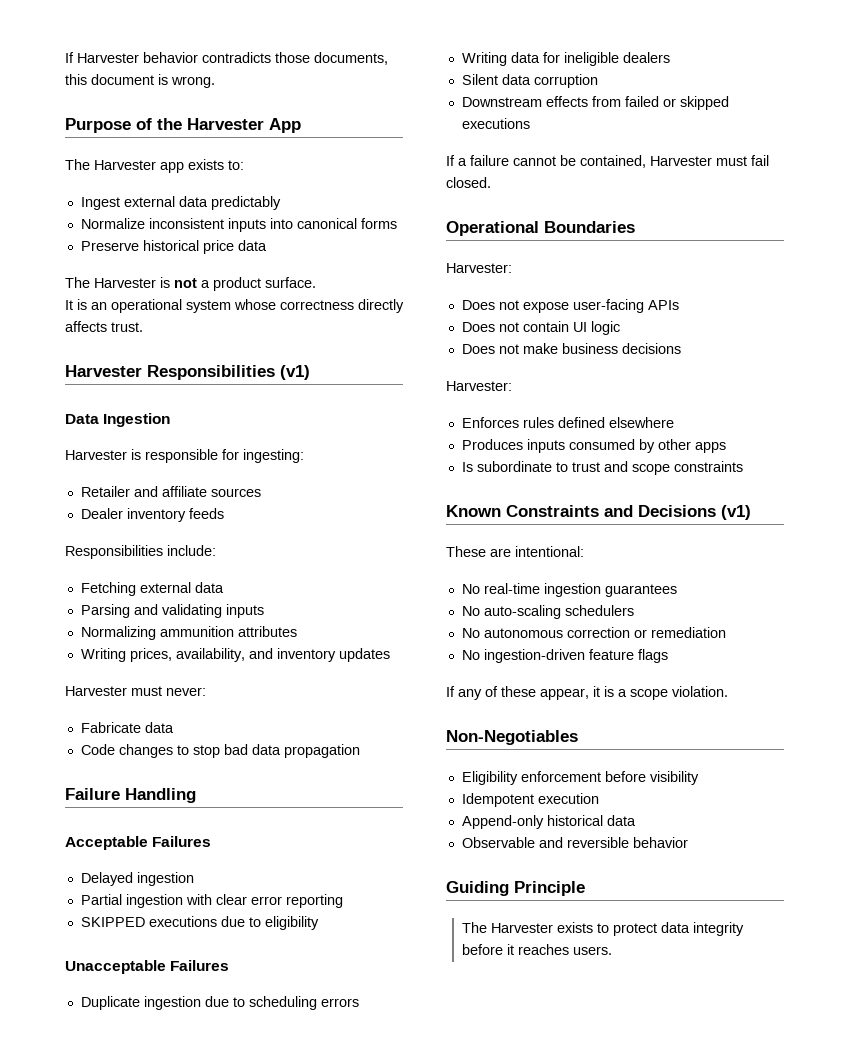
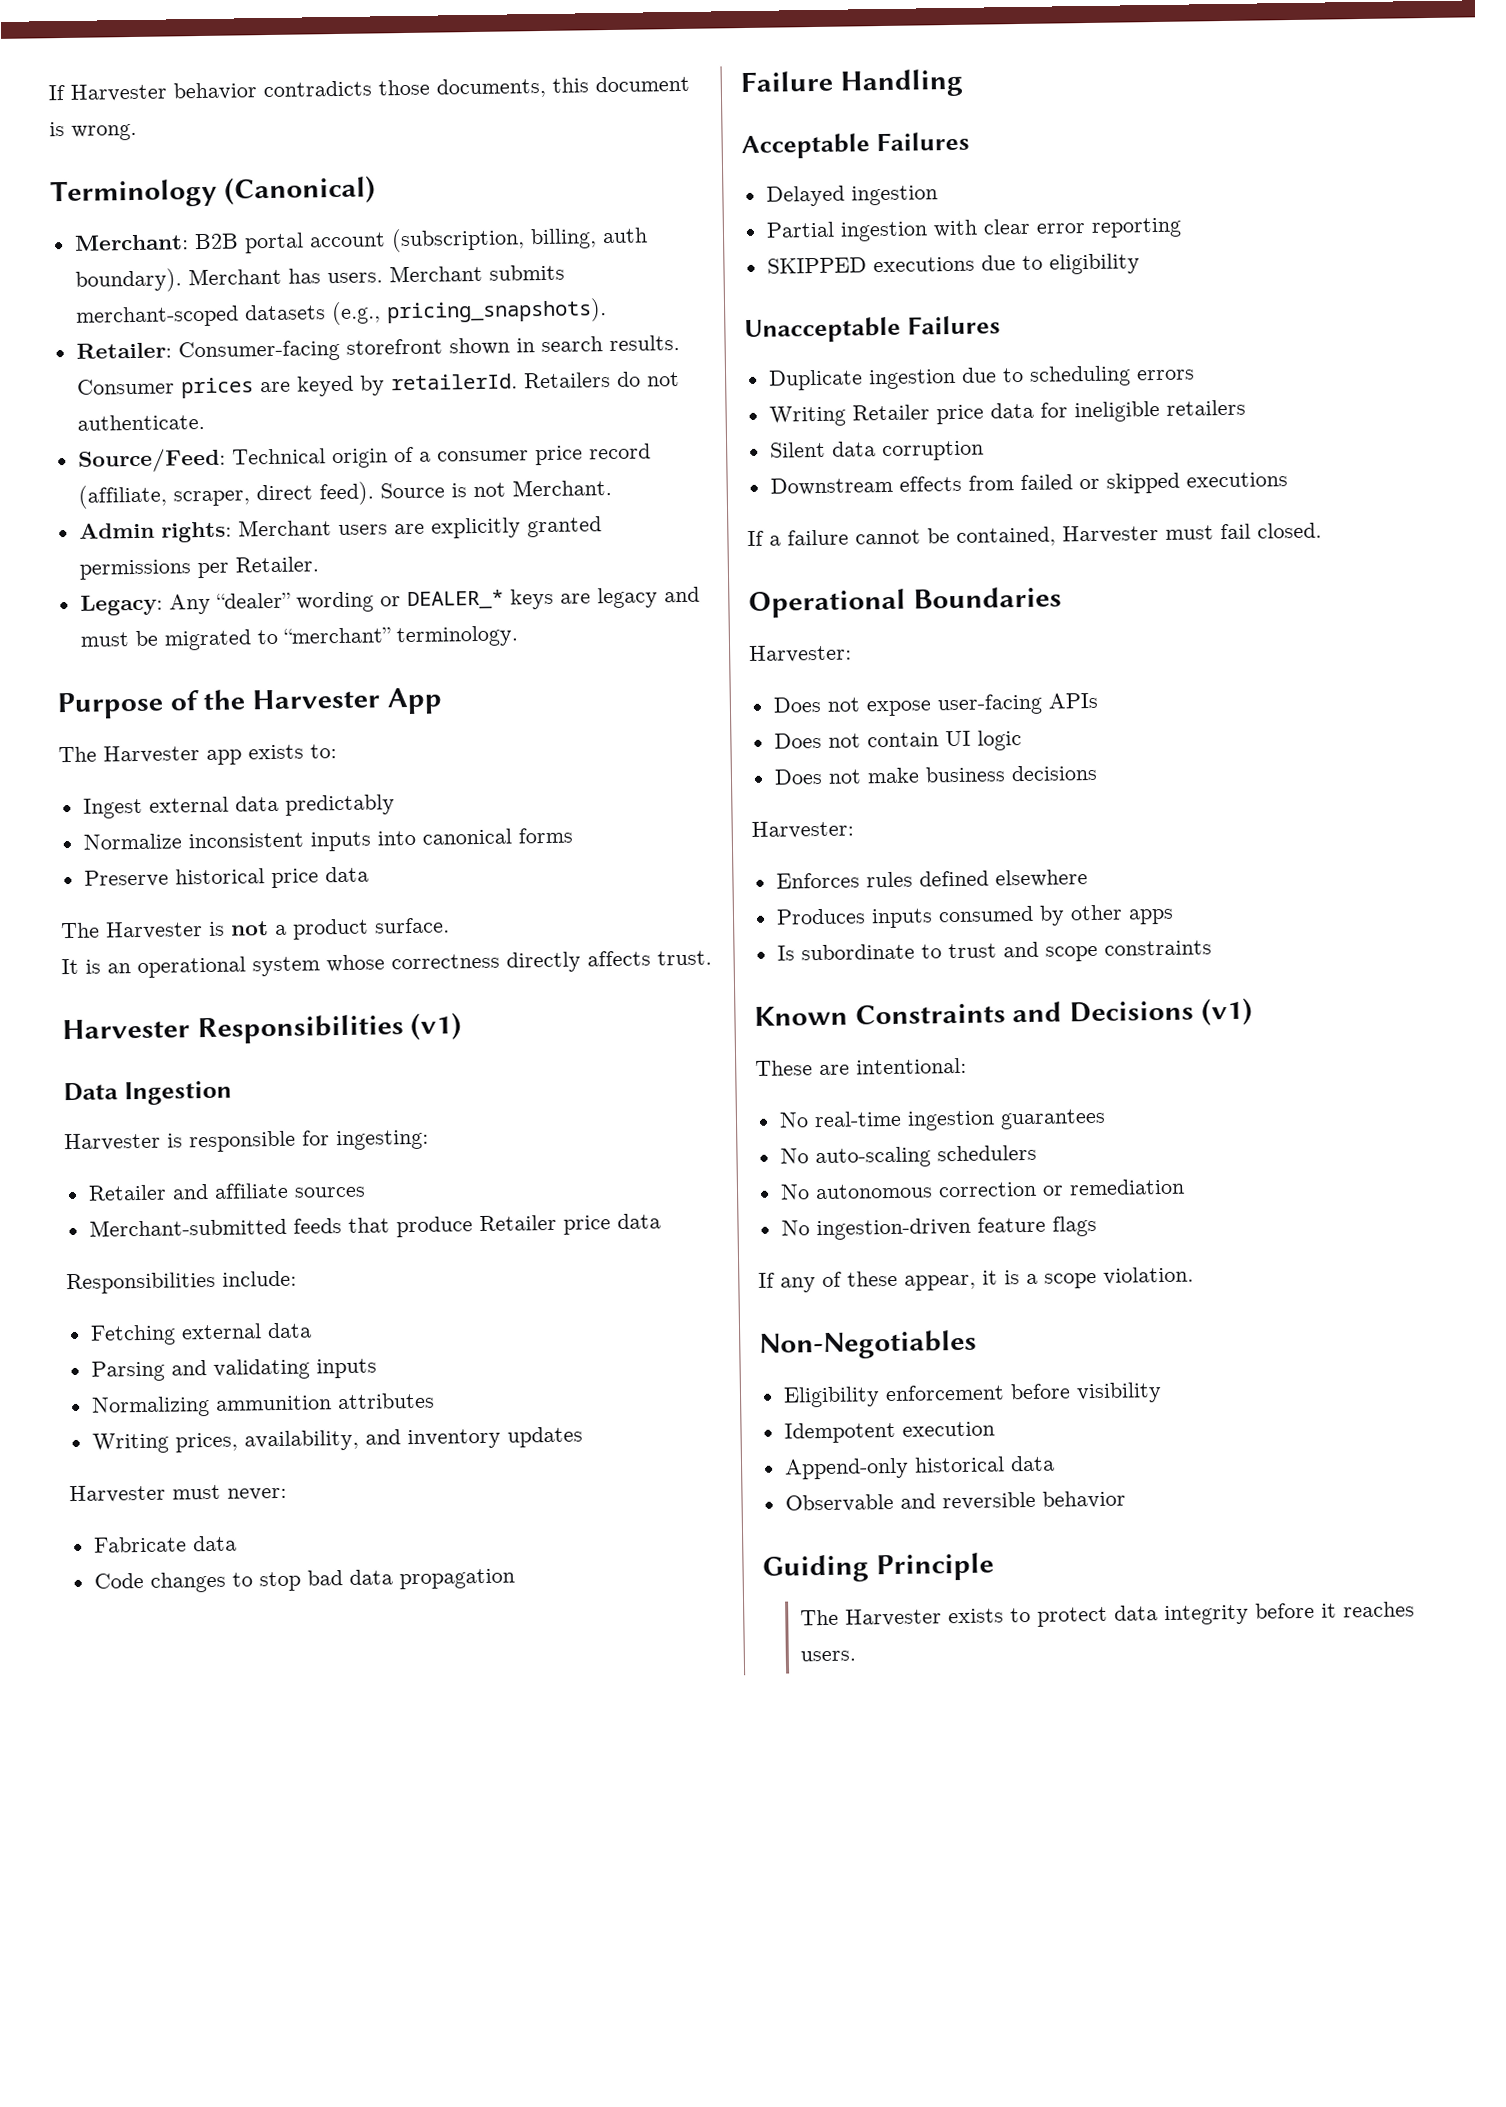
+ Terminology (Canonical)
+ Merchant: B2B portal account (subscription, billing, auth boundary). Merchant has users. Merchant submits merchant-scoped datasets (e.g., pricing_snapshots).
+ Retailer: Consumer-facing storefront shown in search results. Consumer prices are keyed by retailerId. Retailers do not authenticate.
+ Source/Feed: Technical origin of a consumer price record (affiliate, scraper, direct feed). Source is not Merchant.
+ Admin rights: Merchant users are explicitly granted permissions per Retailer.
+ Legacy: Any “dealer” wording or DEALER_* keys are legacy and must be migrated to “merchant” terminology.
- Dealer inventory feeds
+ Merchant-submitted feeds that produce Retailer price data
- Writing data for ineligible dealers
+ Writing Retailer price data for ineligible retailers

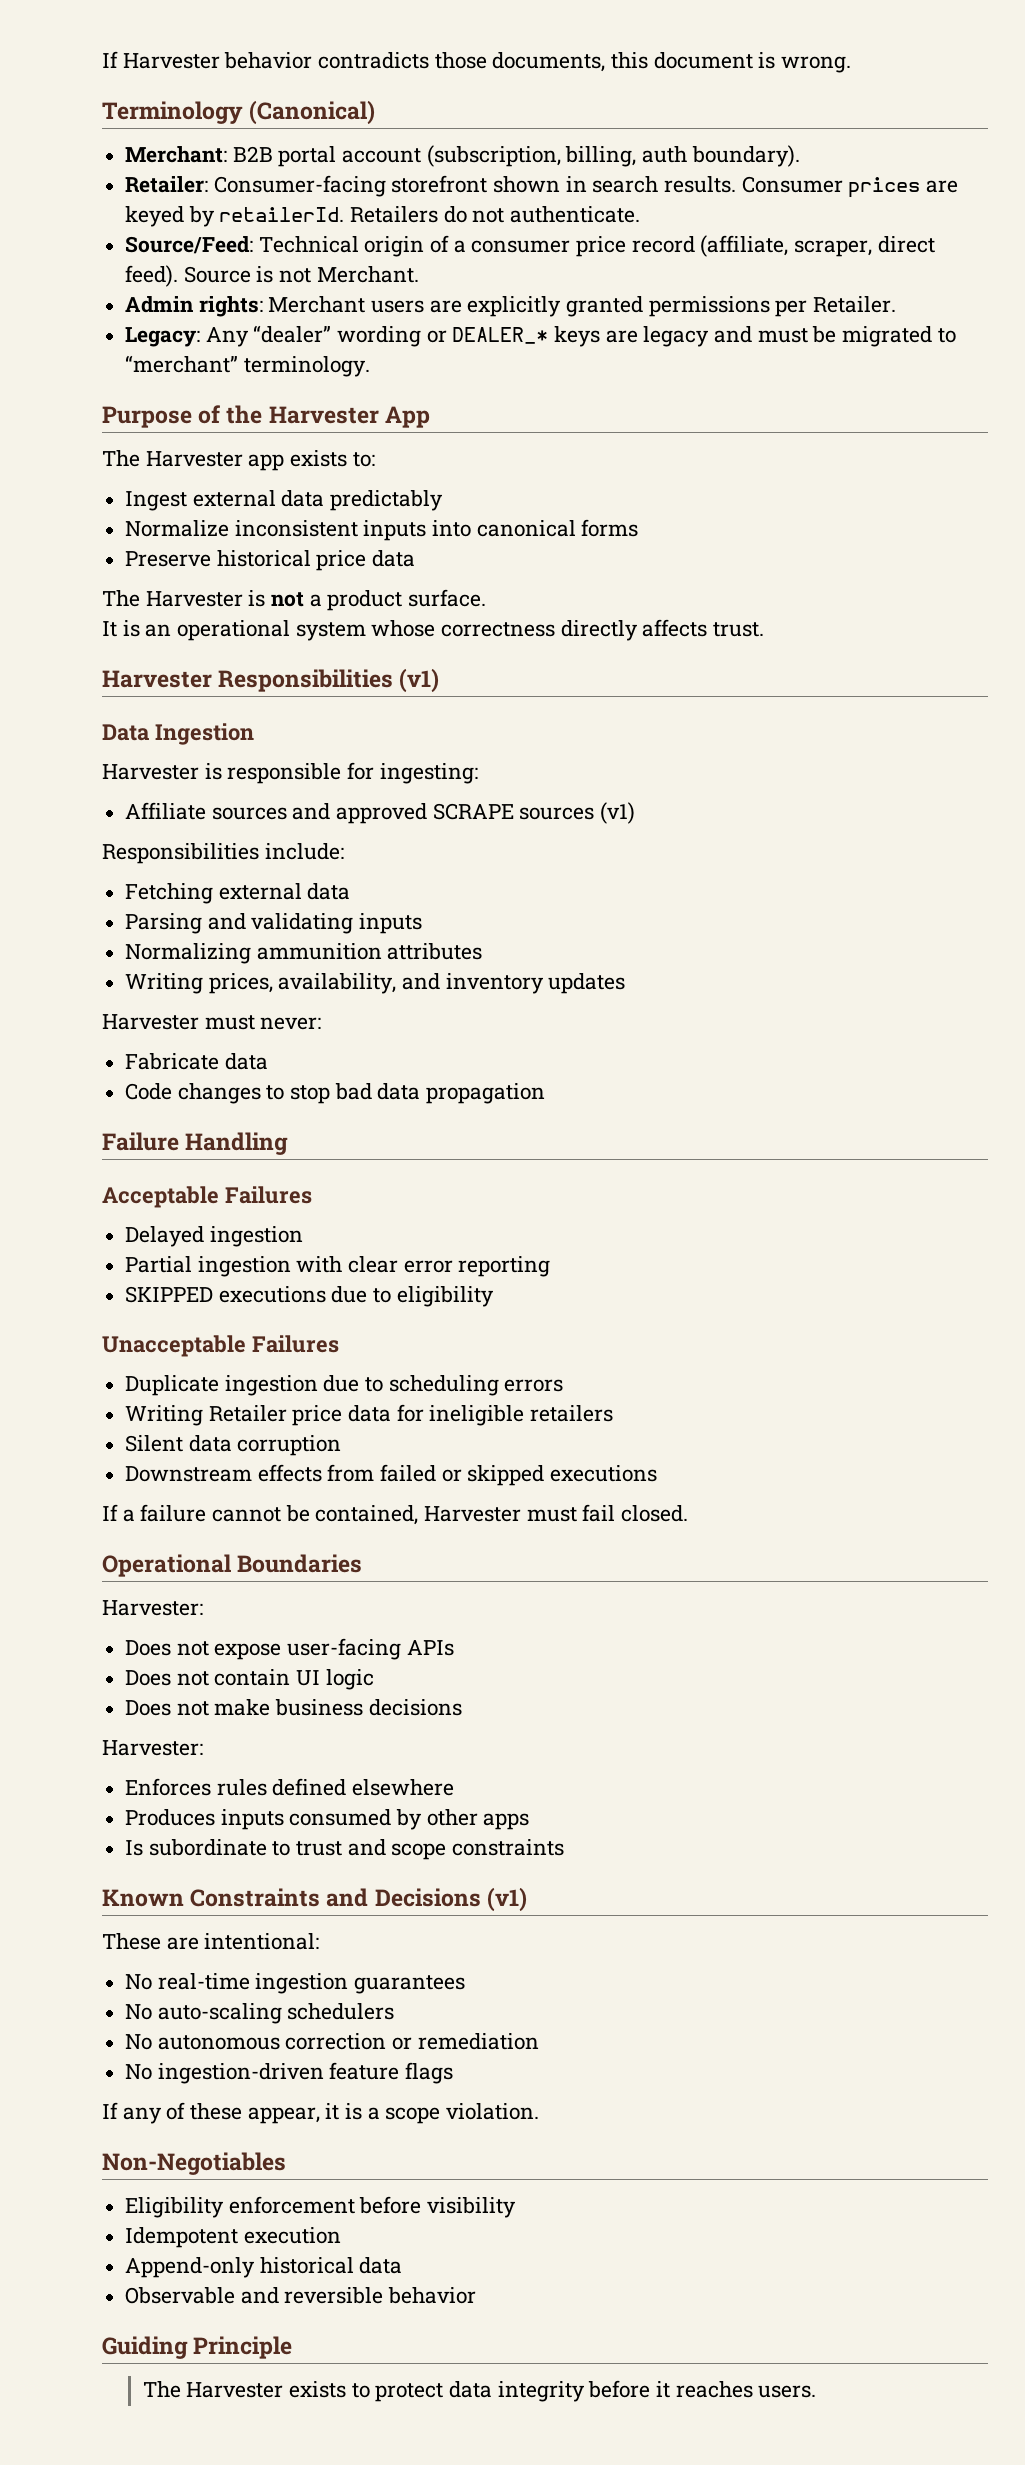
- Merchant has users. Merchant submits merchant-scoped datasets (e.g., pricing_snapshots).
- Retailer and affiliate sources
- Merchant-submitted feeds that produce Retailer price data
+ Affiliate sources and approved SCRAPE sources (v1)

